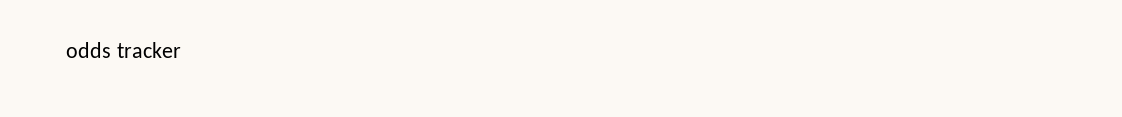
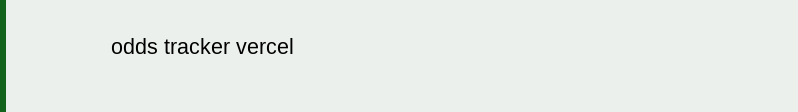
- odds tracker
+ odds tracker vercel

